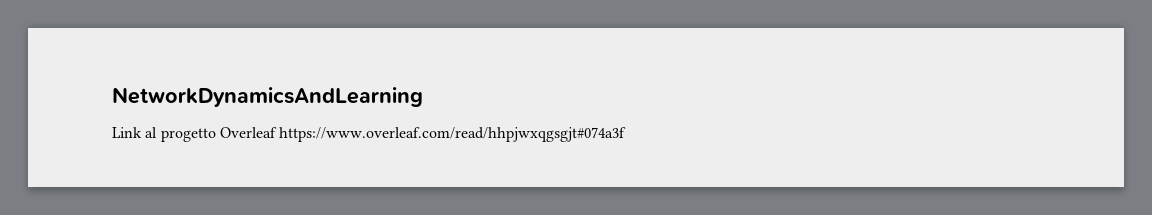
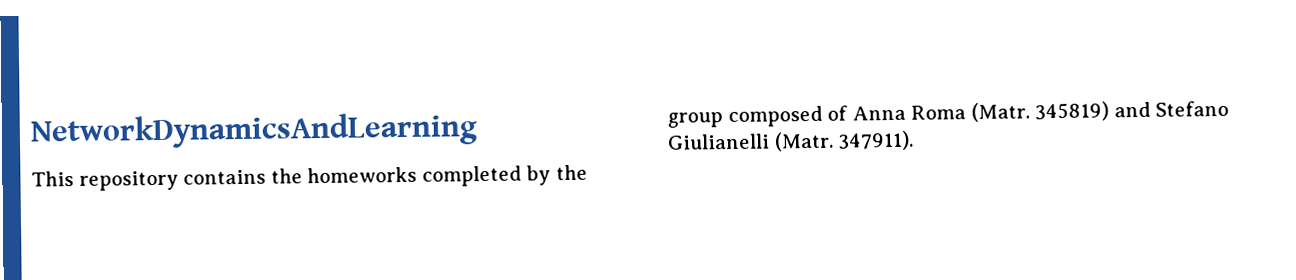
- Link al progetto Overleaf https://www.overleaf.com/read/hhpjwxqgsgjt#074a3f
+ This repository contains the homeworks completed by the group composed of Anna Roma (Matr. 345819) and Stefano Giulianelli (Matr. 347911).

